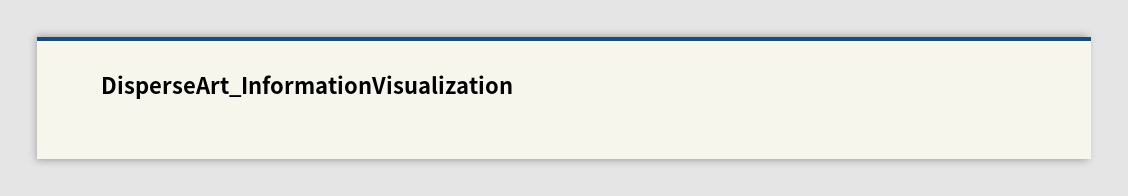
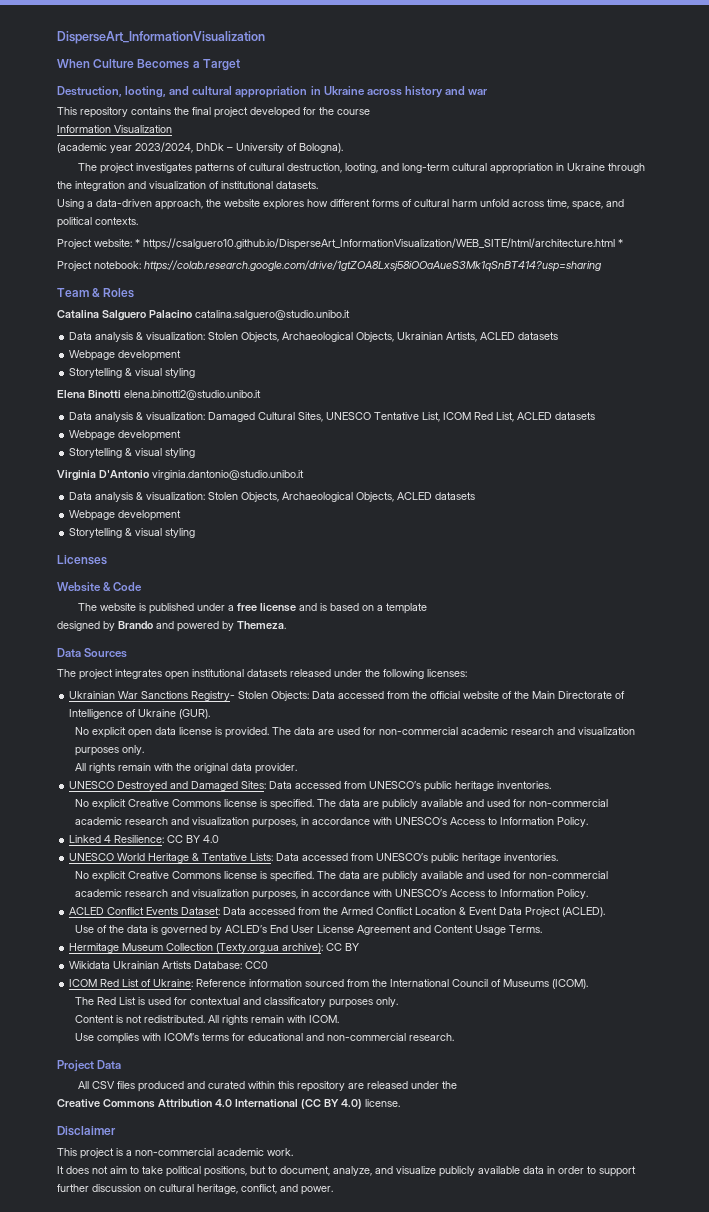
+ When Culture Becomes a Target
+ Destruction, looting, and cultural appropriation in Ukraine across history and war
+ This repository contains the final project developed for the course
+ Information Visualization
+ (academic year 2023/2024, DhDk – University of Bologna).
+ The project investigates patterns of cultural destruction, looting, and long-term cultural appropriation in Ukraine through the integration and visualization of institutional datasets.
+ Using a data-driven approach, the website explores how different forms of cultural harm unfold across time, space, and political contexts.
+ Project website: * https://csalguero10.github.io/DisperseArt_InformationVisualization/WEB_SITE/html/architecture.html *
+ Project notebook: https://colab.research.google.com/drive/1gtZOA8Lxsj58iOOaAueS3Mk1qSnBT414?usp=sharing
+ Team & Roles
+ Catalina Salguero Palacino catalina.salguero@studio.unibo.it
+ Data analysis & visualization: Stolen Objects, Archaeological Objects, Ukrainian Artists, ACLED datasets
+ Webpage development
+ Storytelling & visual styling
+ Elena Binotti elena.binotti2@studio.unibo.it
+ Data analysis & visualization: Damaged Cultural Sites, UNESCO Tentative List, ICOM Red List, ACLED datasets
+ Webpage development
+ Storytelling & visual styling
+ Virginia D'Antonio virginia.dantonio@studio.unibo.it
+ Data analysis & visualization: Stolen Objects, Archaeological Objects, ACLED datasets
+ Webpage development
+ Storytelling & visual styling
+ Licenses
+ Website & Code
+ The website is published under a free license and is based on a template
+ designed by Brando and powered by Themeza.
+ Data Sources
+ The project integrates open institutional datasets released under the following licenses:
+ Ukrainian War Sanctions Registry- Stolen Objects: Data accessed from the official website of the Main Directorate of Intelligence of Ukraine (GUR).
+ No explicit open data license is provided. The data are used for non-commercial academic research and visualization purposes only.
+ All rights remain with the original data provider.
+ UNESCO Destroyed and Damaged Sites: Data accessed from UNESCO’s public heritage inventories.
+ No explicit Creative Commons license is specified. The data are publicly available and used for non-commercial academic research and visualization purposes, in accordance with UNESCO’s Access to Information Policy.
+ Linked 4 Resilience: CC BY 4.0
+ UNESCO World Heritage & Tentative Lists: Data accessed from UNESCO’s public heritage inventories.
+ No explicit Creative Commons license is specified. The data are publicly available and used for non-commercial academic research and visualization purposes, in accordance with UNESCO’s Access to Information Policy.
+ ACLED Conflict Events Dataset: Data accessed from the Armed Conflict Location & Event Data Project (ACLED).
+ Use of the data is governed by ACLED’s End User License Agreement and Content Usage Terms.
+ Hermitage Museum Collection (Texty.org.ua archive): CC BY
+ Wikidata Ukrainian Artists Database: CC0
+ ICOM Red List of Ukraine: Reference information sourced from the International Council of Museums (ICOM).
+ The Red List is used for contextual and classificatory purposes only.
+ Content is not redistributed. All rights remain with ICOM.
+ Use complies with ICOM’s terms for educational and non-commercial research.
+ Project Data
+ All CSV files produced and curated within this repository are released under the
+ Creative Commons Attribution 4.0 International (CC BY 4.0) license.
+ Disclaimer
+ This project is a non-commercial academic work.
+ It does not aim to take political positions, but to document, analyze, and visualize publicly available data in order to support further discussion on cultural heritage, conflict, and power.

